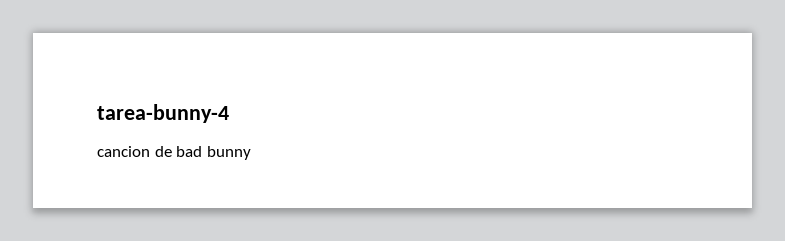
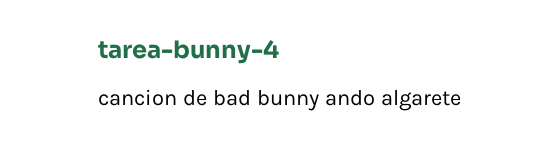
- cancion de bad bunny
+ cancion de bad bunny ando algarete

